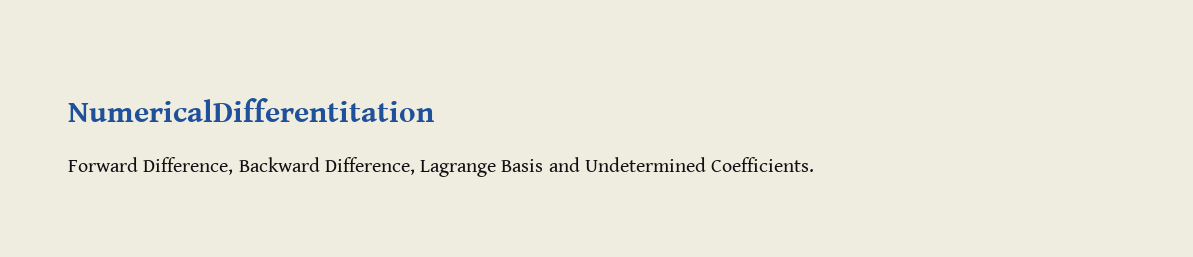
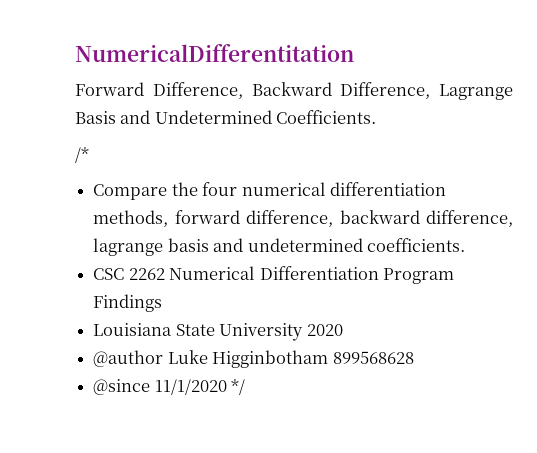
+ /*
+ Compare the four numerical differentiation methods, forward difference, backward difference, lagrange basis and undetermined coefficients.
+ CSC 2262 Numerical Differentiation Program Findings
+ Louisiana State University 2020
+ @author Luke Higginbotham 899568628
+ @since 11/1/2020 */

